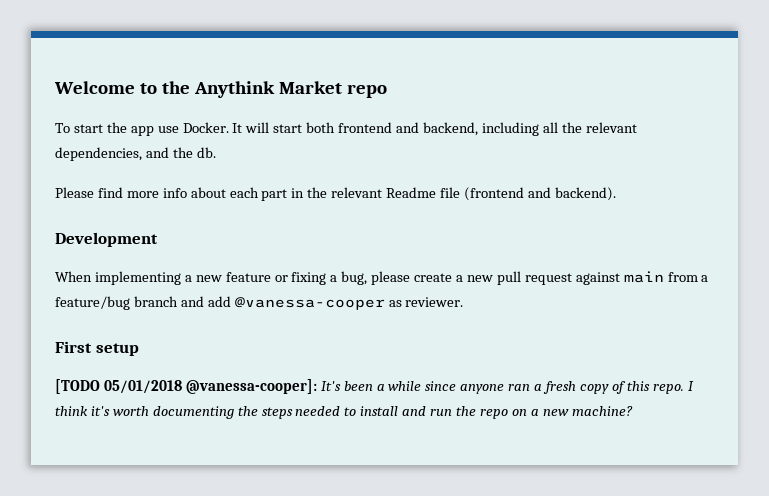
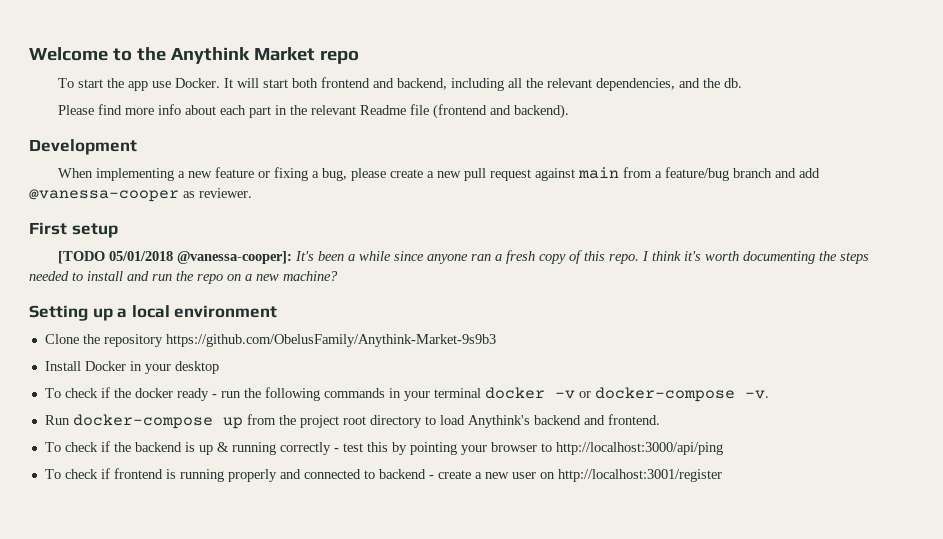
+ Setting up a local environment
+ Clone the repository https://github.com/ObelusFamily/Anythink-Market-9s9b3
+ Install Docker in your desktop
+ To check if the docker ready - run the following commands in your terminal docker -v or docker-compose -v.
+ Run docker-compose up from the project root directory to load Anythink's backend and frontend.
+ To check if the backend is up & running correctly - test this by pointing your browser to http://localhost:3000/api/ping
+ To check if frontend is running properly and connected to backend - create a new user on http://localhost:3001/register

